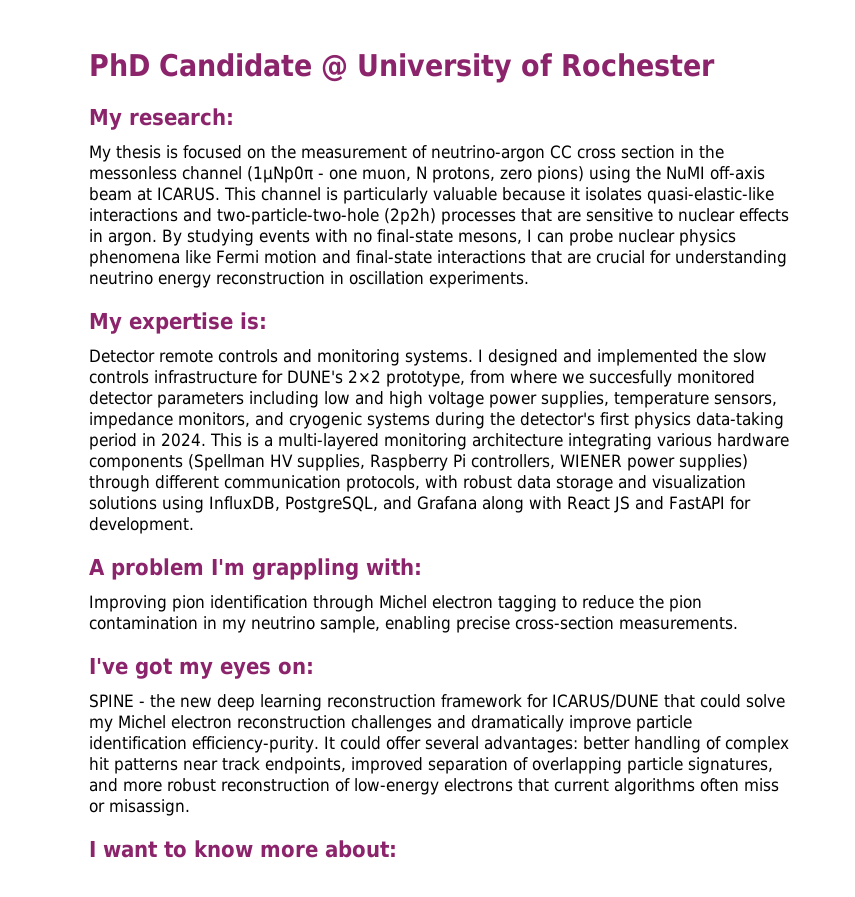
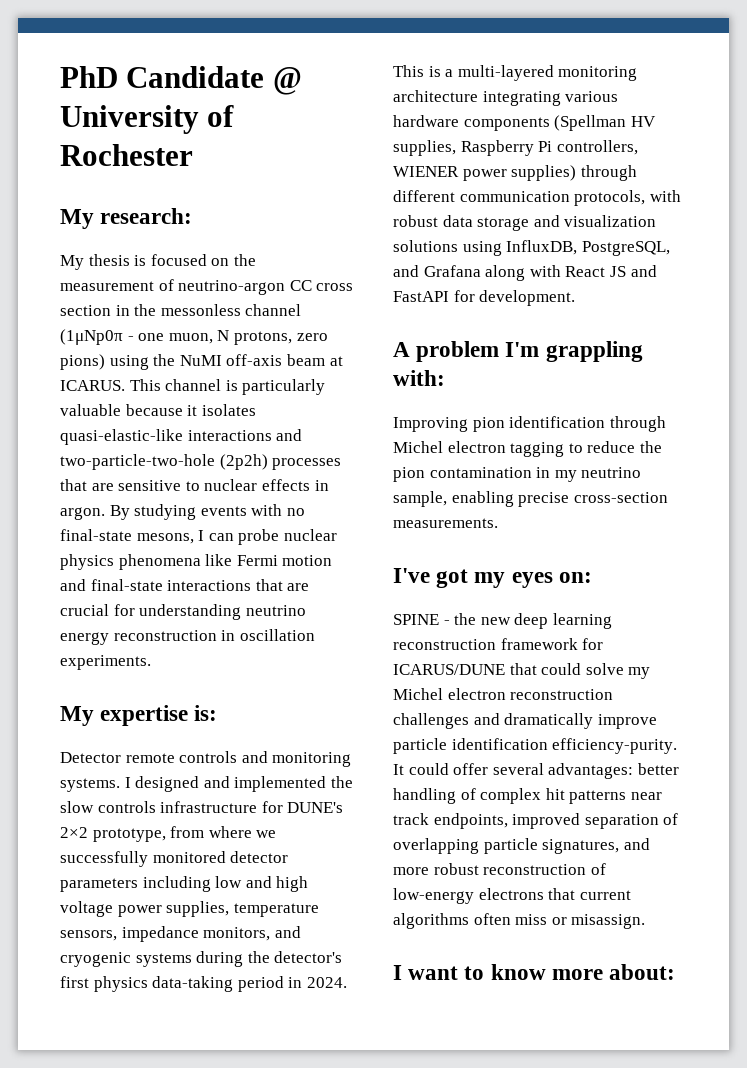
- I designed and implemented the slow controls infrastructure for DUNE's 2×2 prototype, from where we succesfully monitored detector parameters including low and high voltage power supplies, temperature sensors, impedance monitors, and cryogenic systems during the detector's first physics data-taking period in 2024.
+ I designed and implemented the slow controls infrastructure for DUNE's 2×2 prototype, from where we successfully monitored detector parameters including low and high voltage power supplies, temperature sensors, impedance monitors, and cryogenic systems during the detector's first physics data-taking period in 2024.

